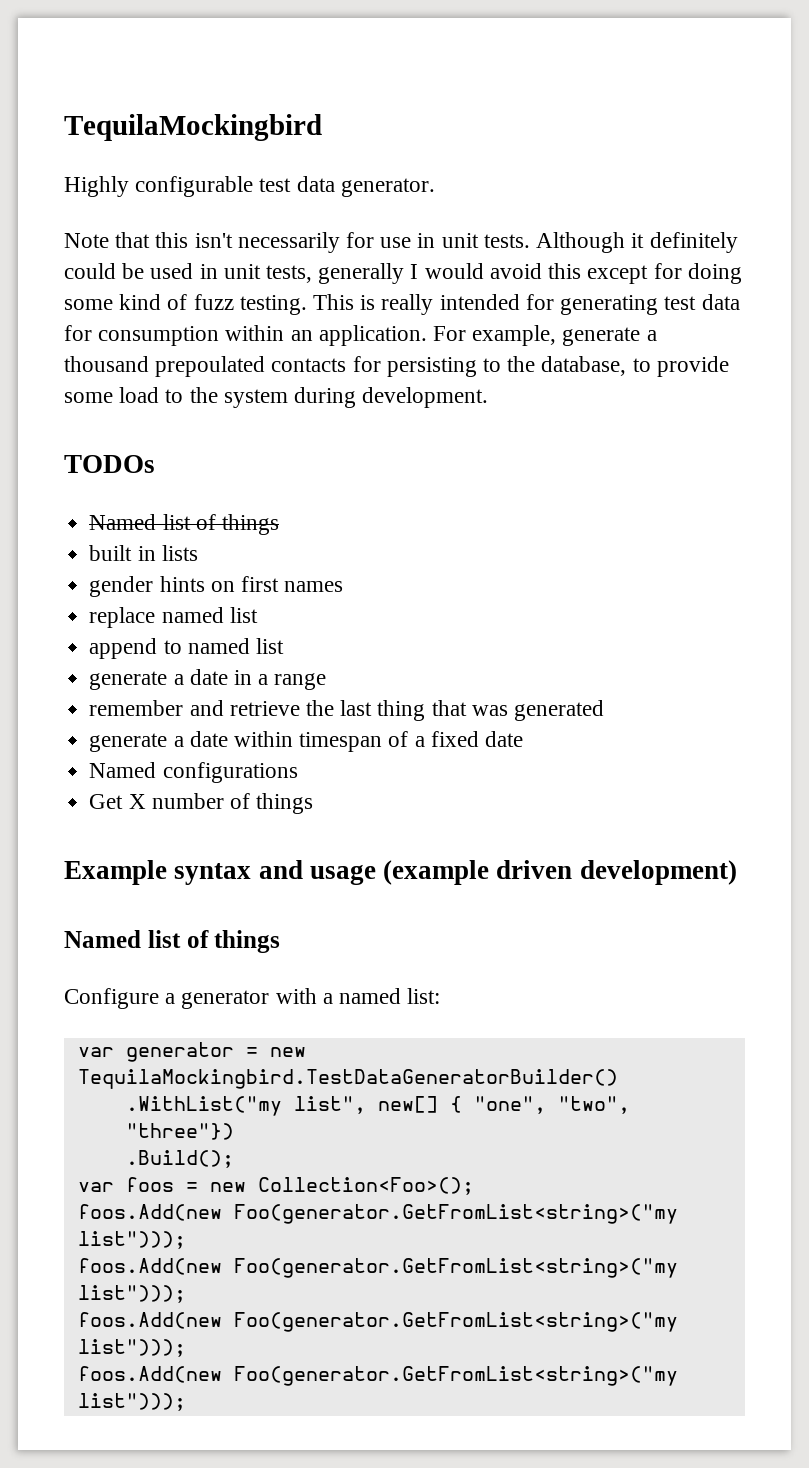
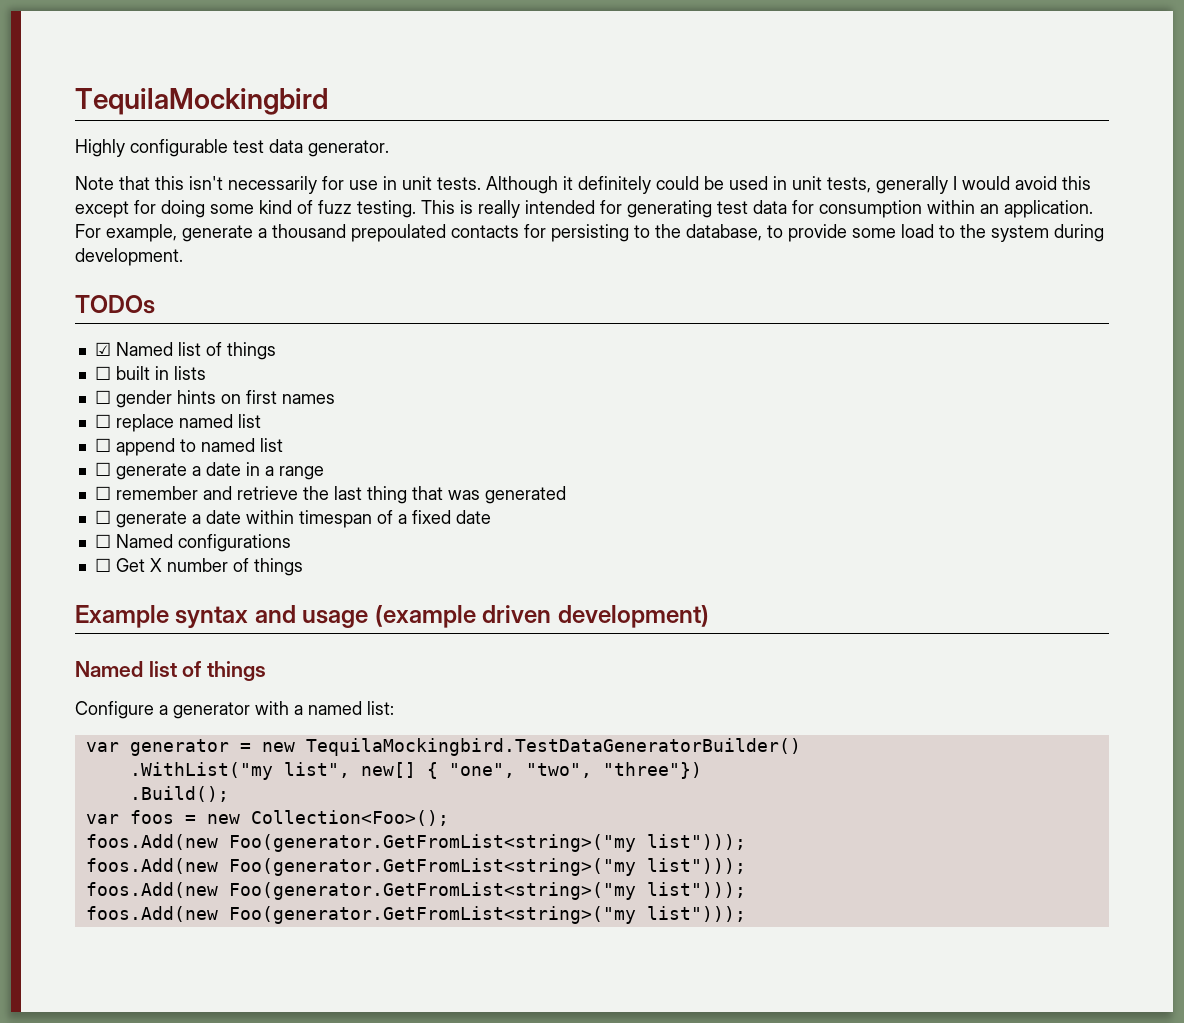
  TODOs
- Named list of things
- built in lists
+ ☑ Named list of things
+ ☐ built in lists
- gender hints on first names
+ ☐ gender hints on first names
- replace named list
+ ☐ replace named list
- append to named list
+ ☐ append to named list
- generate a date in a range
+ ☐ generate a date in a range
- remember and retrieve the last thing that was generated
+ ☐ remember and retrieve the last thing that was generated
- generate a date within timespan of a fixed date
+ ☐ generate a date within timespan of a fixed date
- Named configurations
+ ☐ Named configurations
- Get X number of things
+ ☐ Get X number of things

